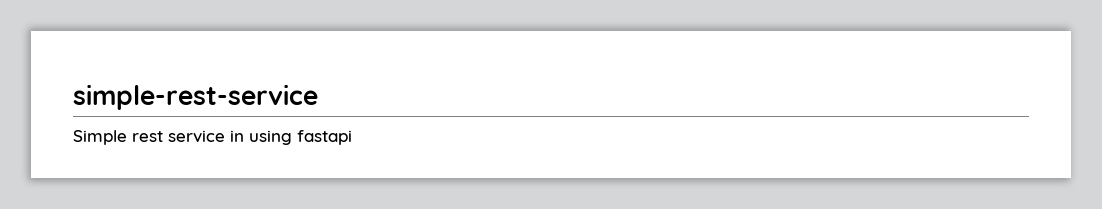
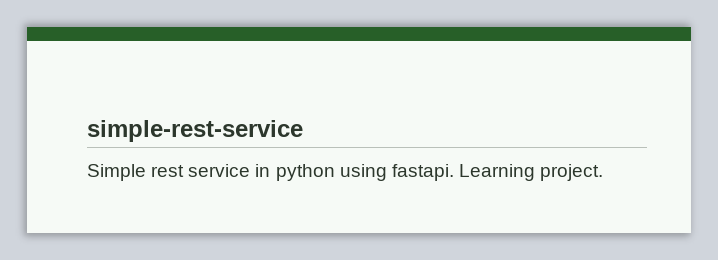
- Simple rest service in using fastapi
+ Simple rest service in python using fastapi. Learning project.

